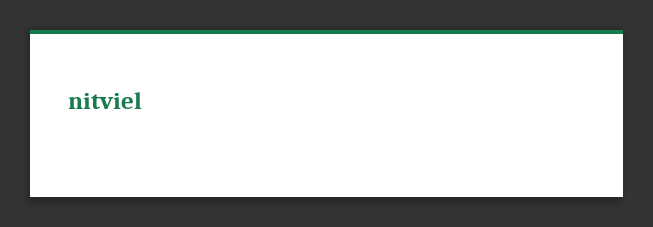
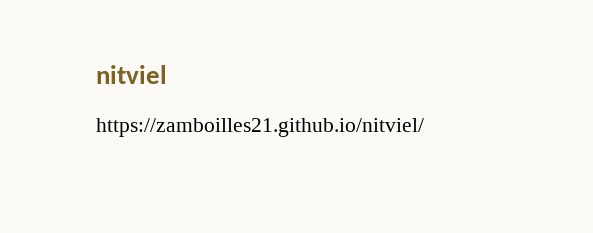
+ https://zamboilles21.github.io/nitviel/

